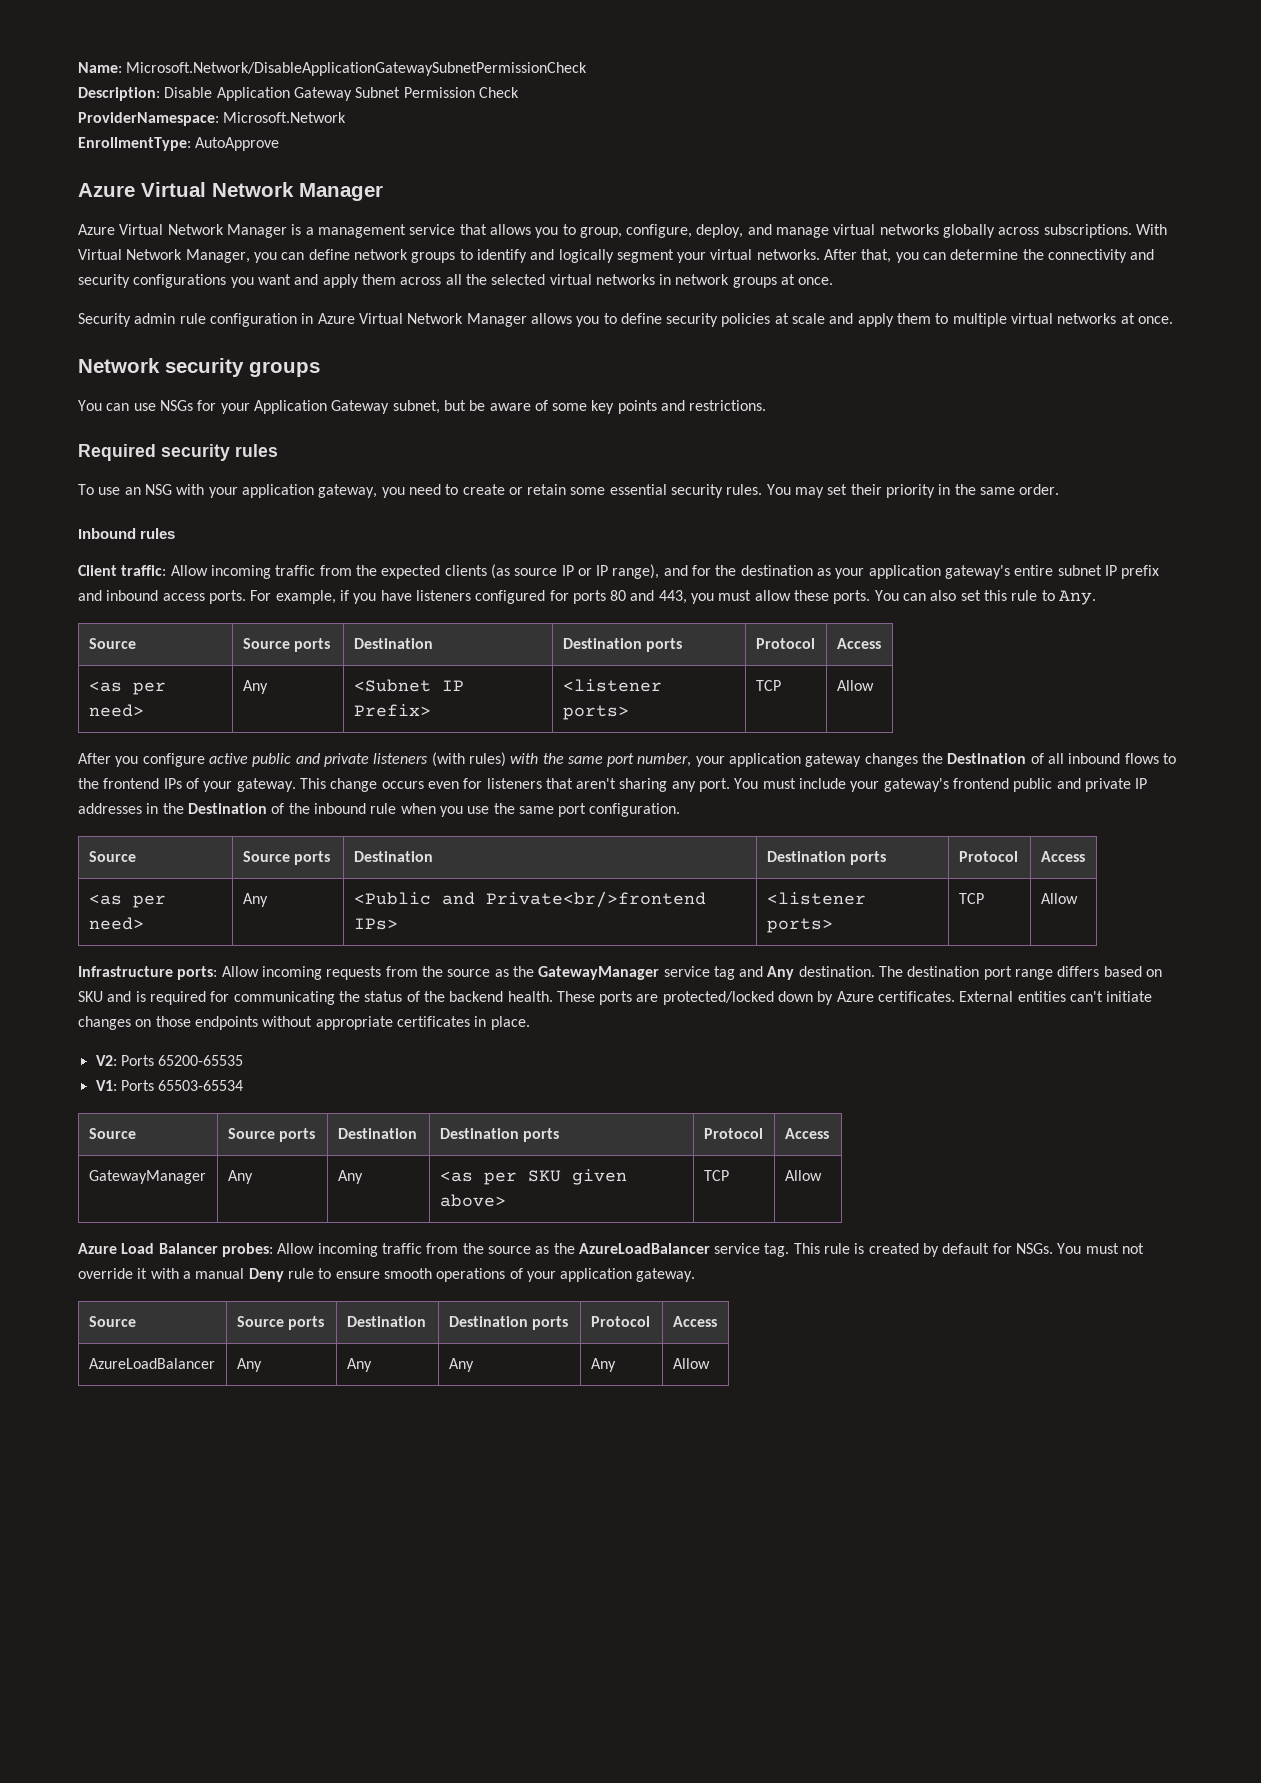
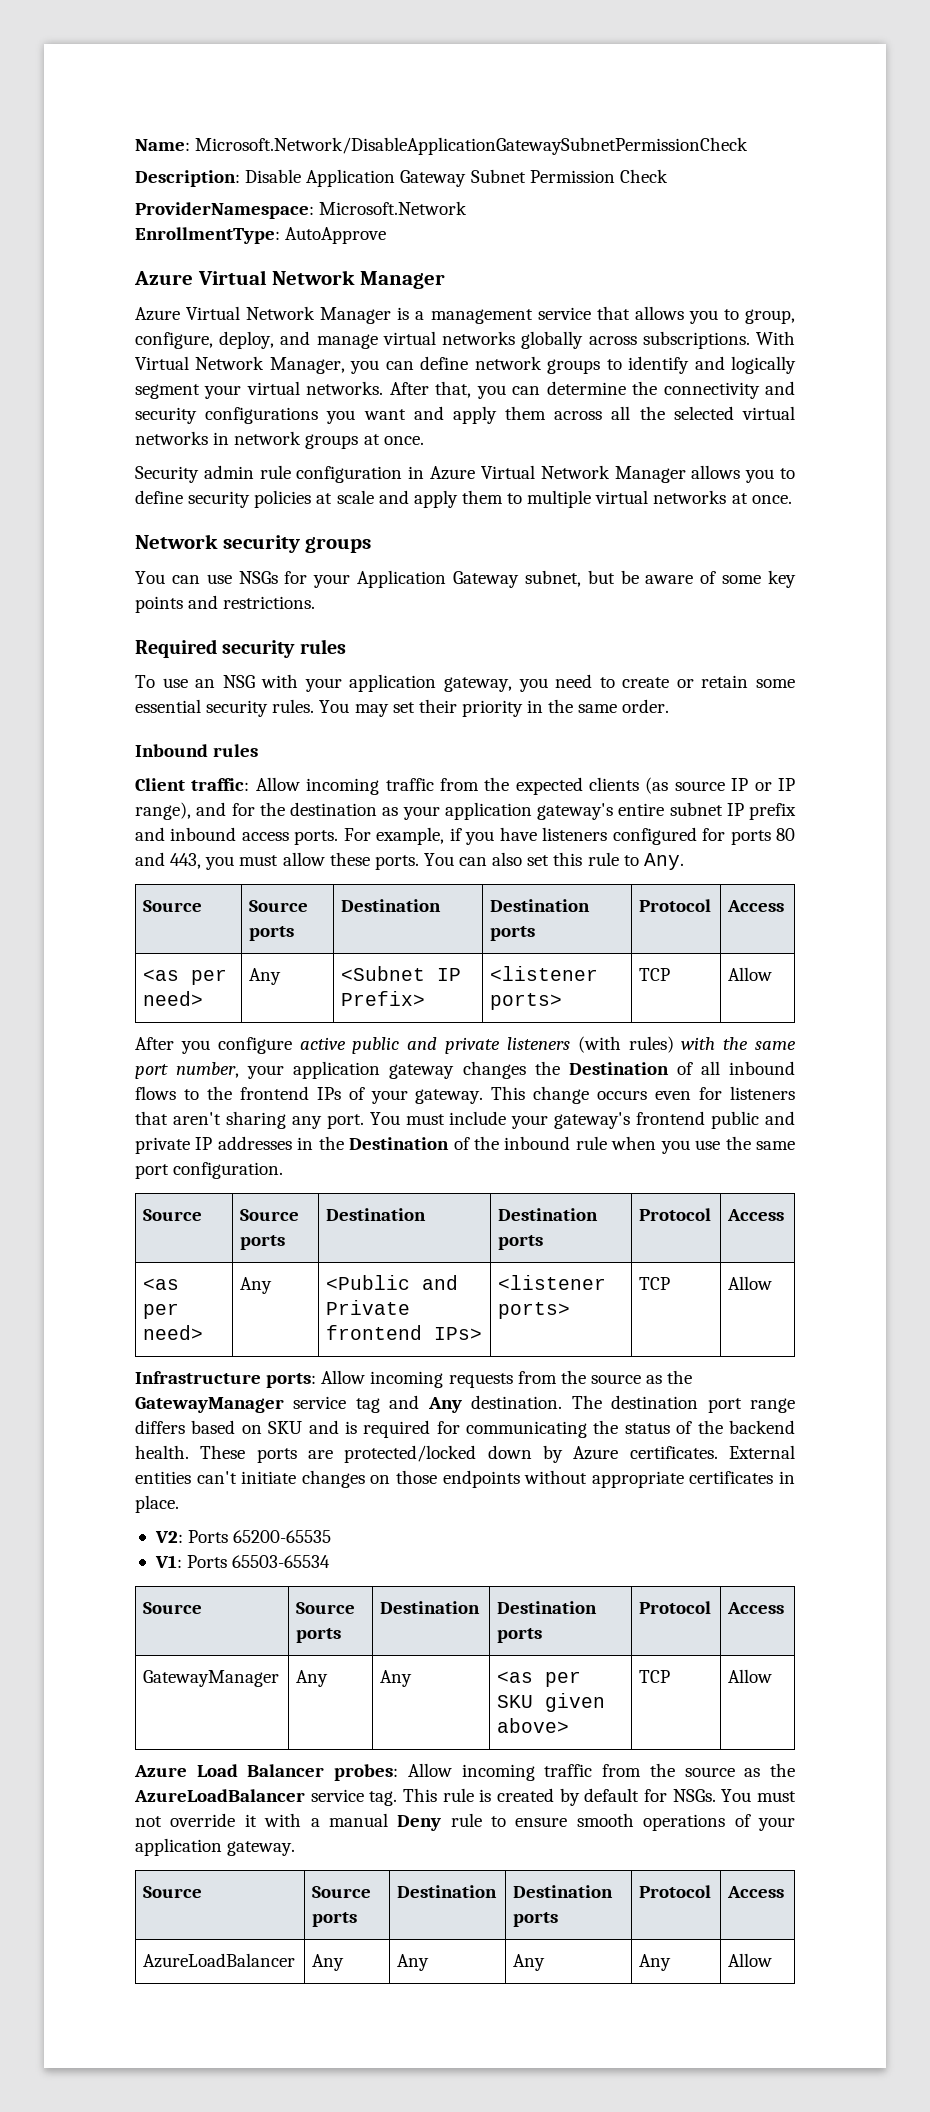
- <as per need> | Any | <Public and Private<br/>frontend IPs> | <listener ports> | TCP | Allow
+ <as per need> | Any | <Public and Private frontend IPs> | <listener ports> | TCP | Allow

